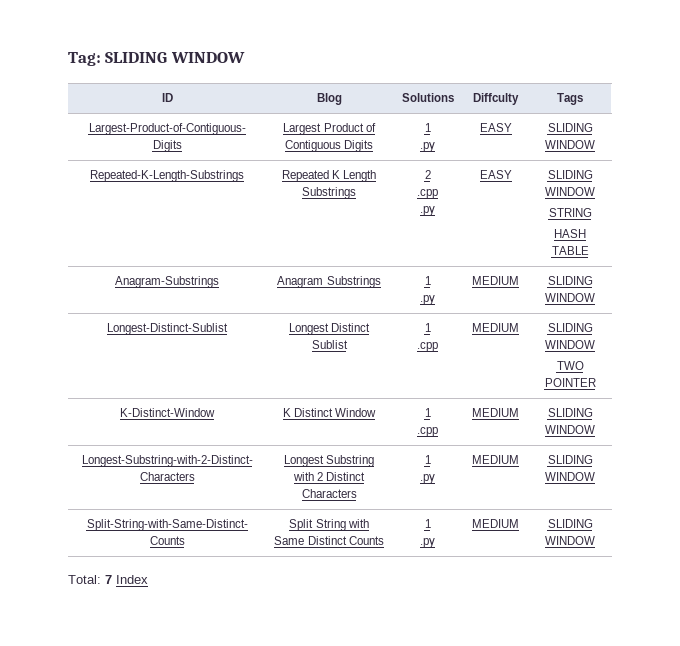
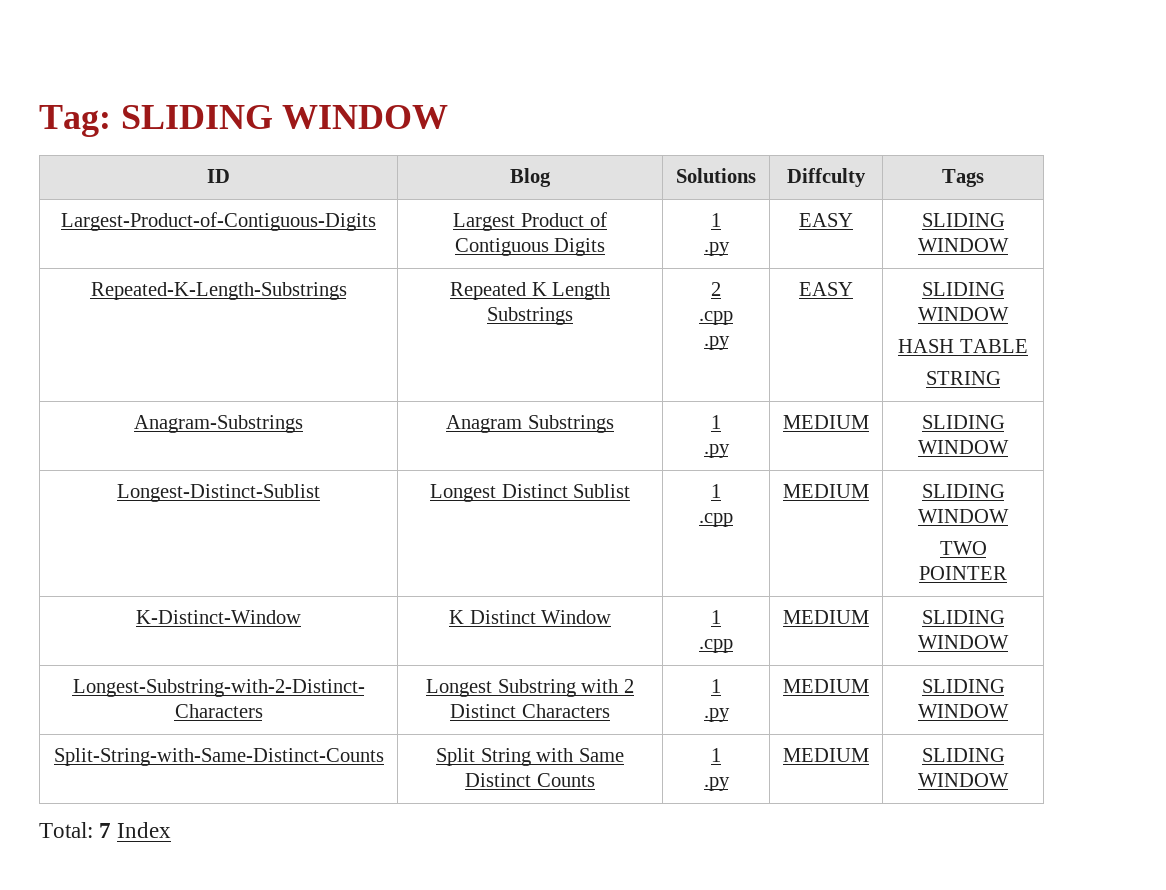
  Repeated-K-Length-Substrings | Repeated K Length Substrings | 2
  .cpp
  .py | EASY | SLIDING WINDOW
+ HASH TABLE
  STRING
- HASH TABLE

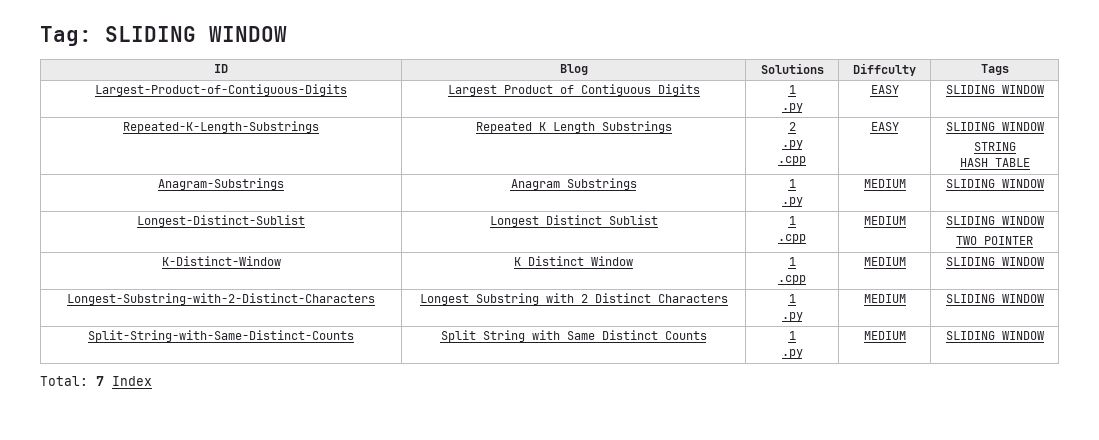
  Repeated-K-Length-Substrings | Repeated K Length Substrings | 2
- .cpp
- .py | EASY | SLIDING WINDOW
+ .py
+ .cpp | EASY | SLIDING WINDOW
+ STRING
  HASH TABLE
- STRING

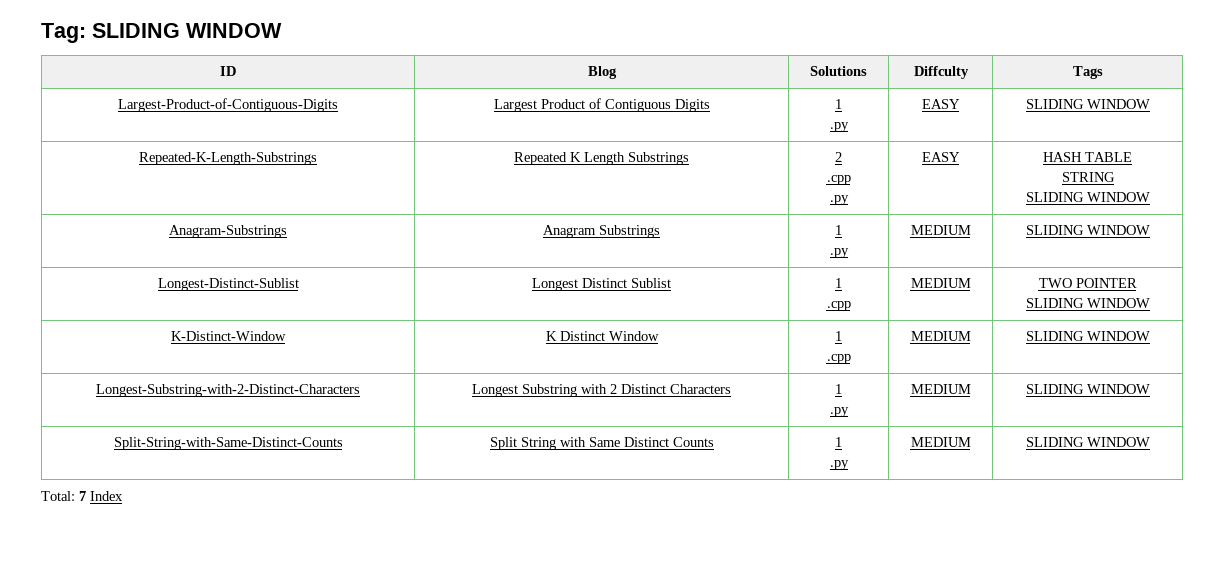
  Repeated-K-Length-Substrings | Repeated K Length Substrings | 2
- .py
- .cpp | EASY | SLIDING WINDOW
+ .cpp
+ .py | EASY | HASH TABLE
  STRING
- HASH TABLE
+ SLIDING WINDOW
  Longest-Distinct-Sublist | Longest Distinct Sublist | 1
- .cpp | MEDIUM | SLIDING WINDOW
- TWO POINTER
+ .cpp | MEDIUM | TWO POINTER
+ SLIDING WINDOW

